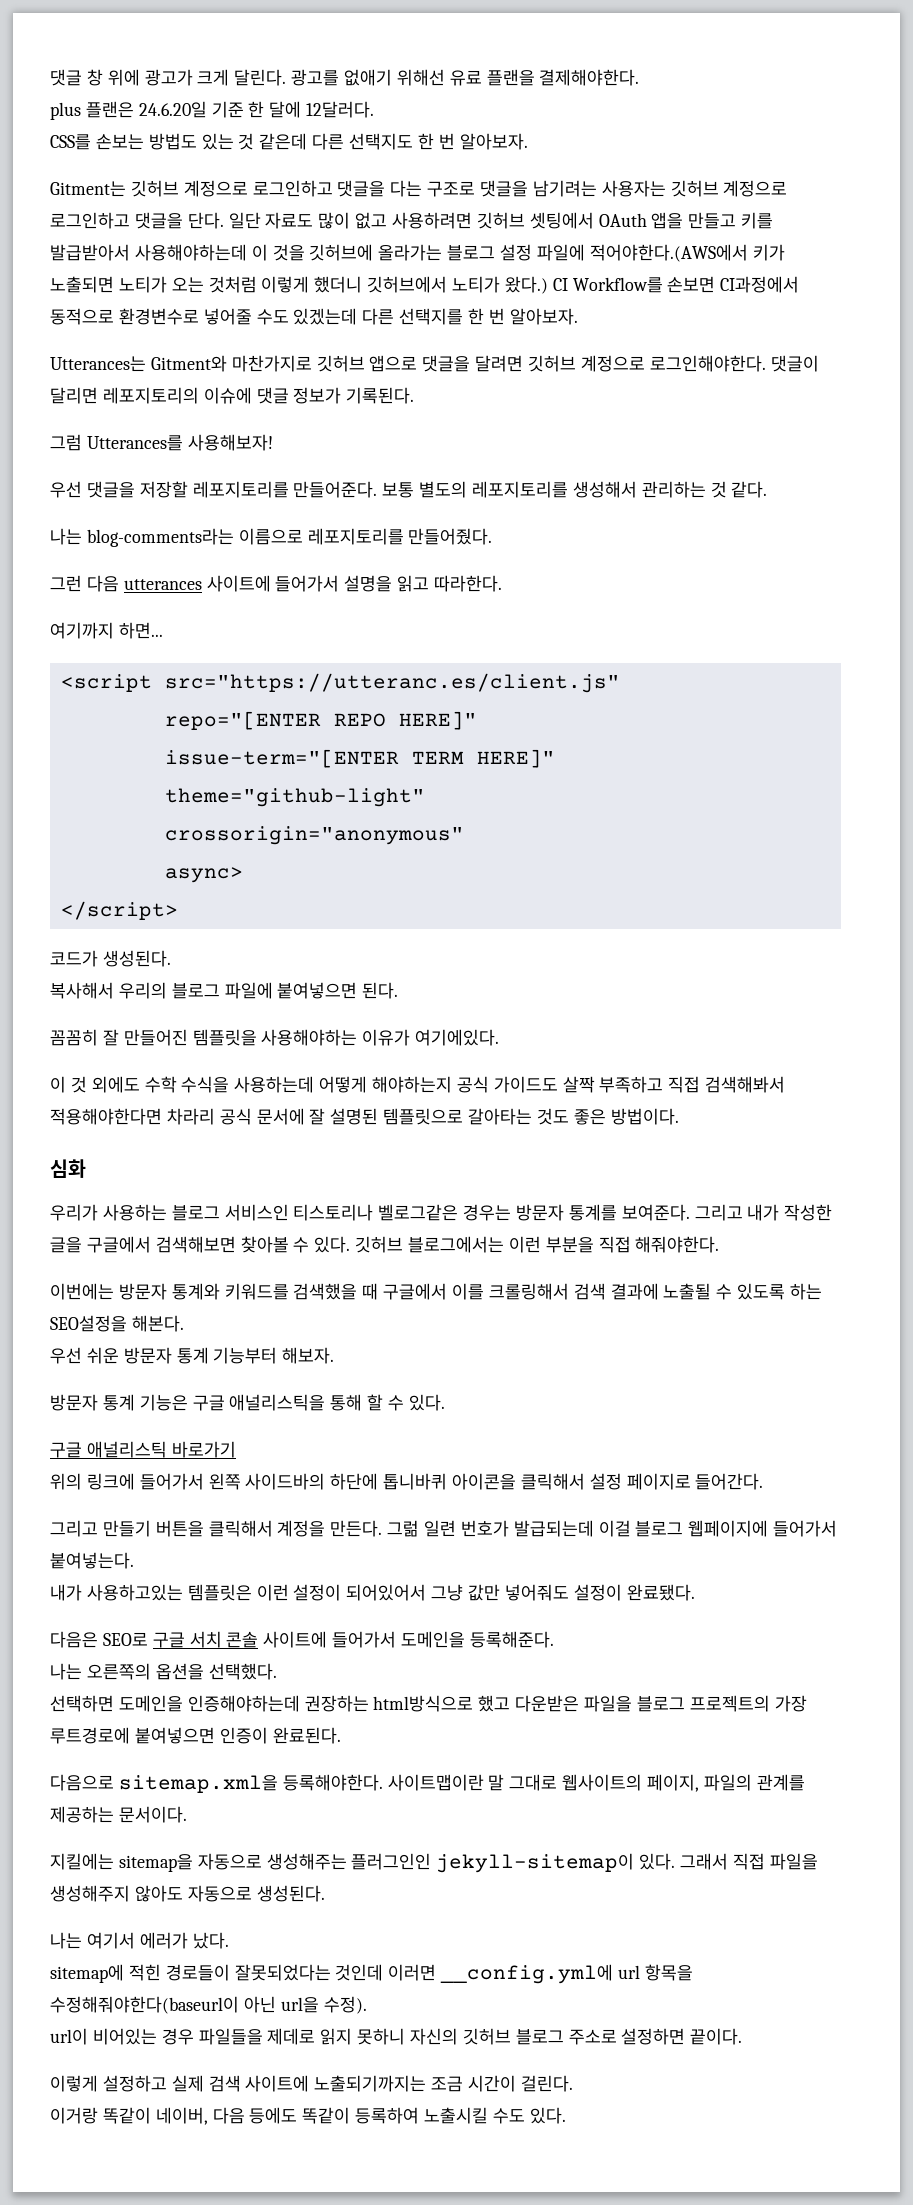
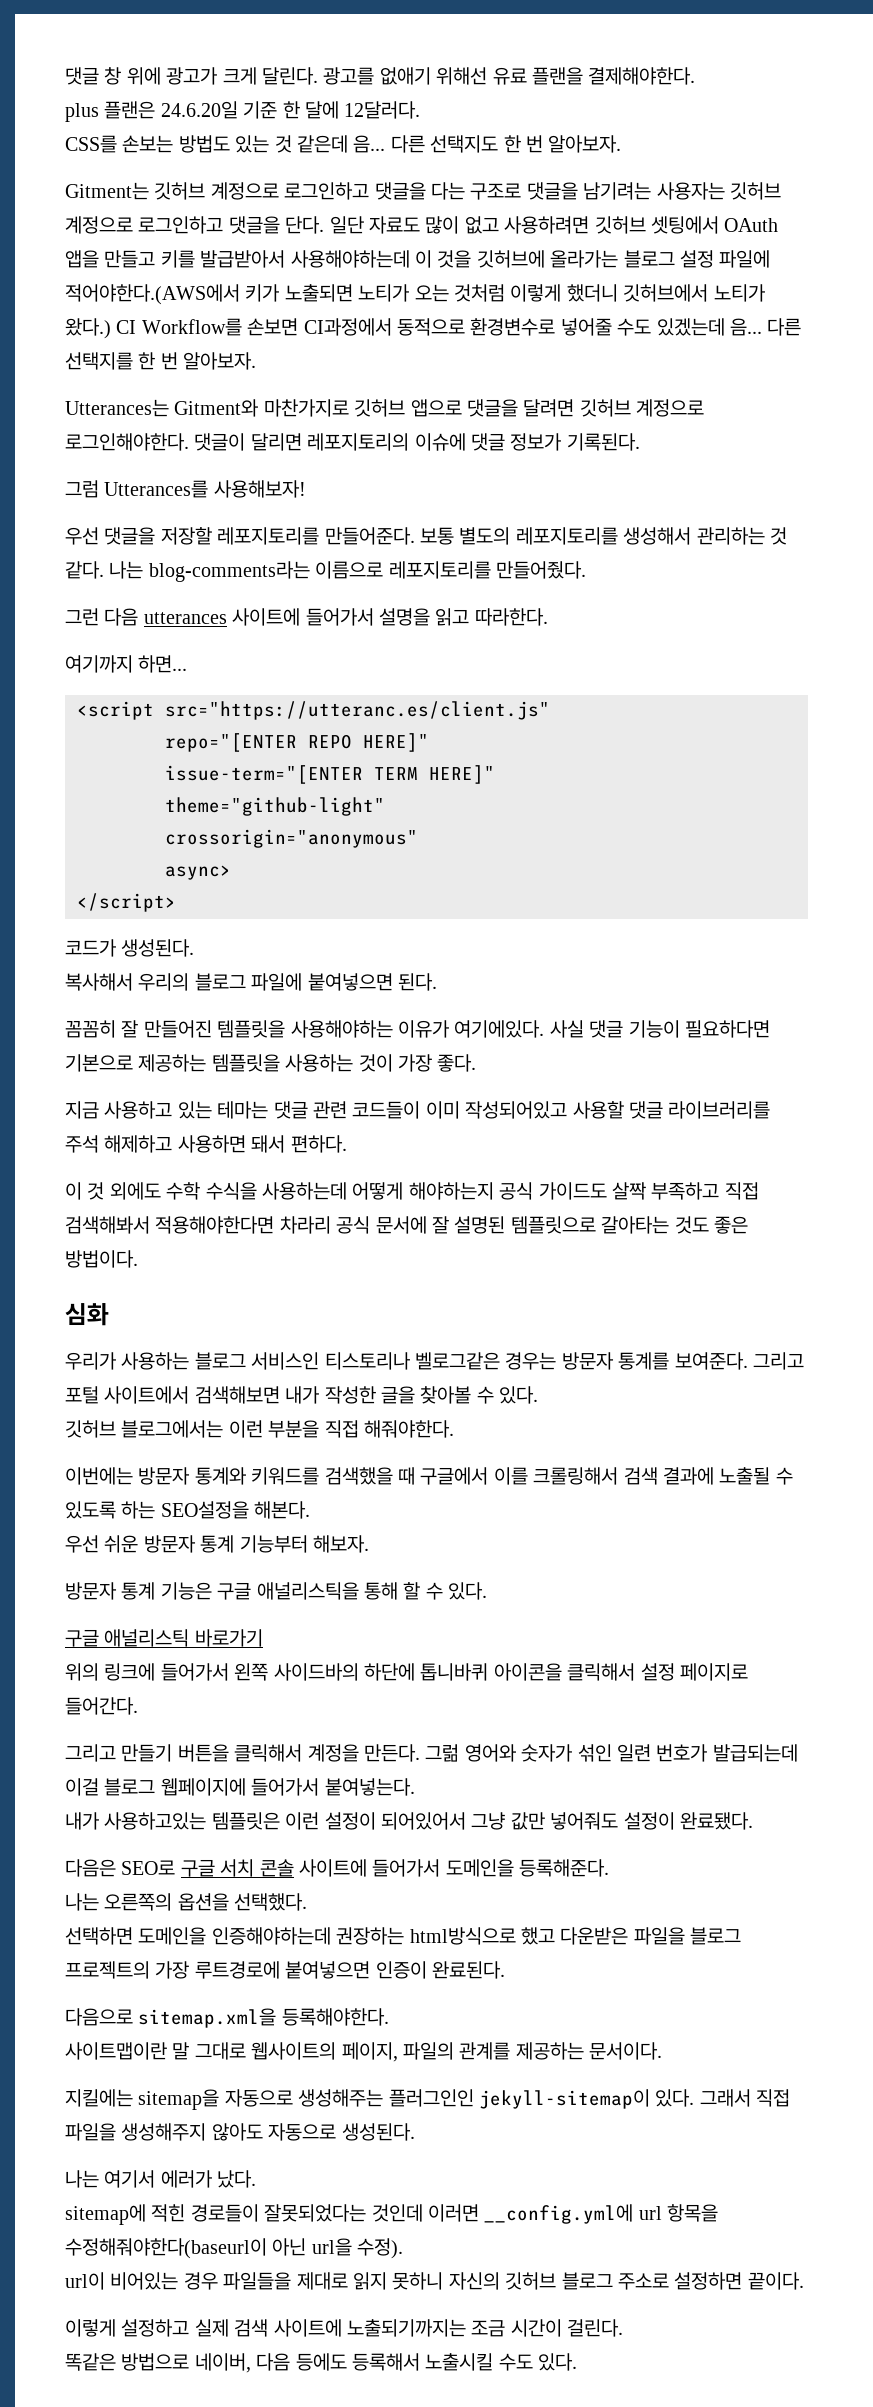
- CSS를 손보는 방법도 있는 것 같은데 다른 선택지도 한 번 알아보자.
+ CSS를 손보는 방법도 있는 것 같은데 음... 다른 선택지도 한 번 알아보자.
- CI Workflow를 손보면 CI과정에서 동적으로 환경변수로 넣어줄 수도 있겠는데 다른 선택지를 한 번 알아보자.
+ CI Workflow를 손보면 CI과정에서 동적으로 환경변수로 넣어줄 수도 있겠는데 음... 다른 선택지를 한 번 알아보자.
- 보통 별도의 레포지토리를 생성해서 관리하는 것 같다.
- 나는 blog-comments라는 이름으로 레포지토리를 만들어줬다.
+ 보통 별도의 레포지토리를 생성해서 관리하는 것 같다. 나는 blog-comments라는 이름으로 레포지토리를 만들어줬다.
+ 사실 댓글 기능이 필요하다면 기본으로 제공하는 템플릿을 사용하는 것이 가장 좋다.
+ 지금 사용하고 있는 테마는 댓글 관련 코드들이 이미 작성되어있고 사용할 댓글 라이브러리를 주석 해제하고 사용하면 돼서 편하다.
- 그리고 내가 작성한 글을 구글에서 검색해보면 찾아볼 수 있다. 깃허브 블로그에서는 이런 부분을 직접 해줘야한다.
+ 그리고 포털 사이트에서 검색해보면 내가 작성한 글을 찾아볼 수 있다.
+ 깃허브 블로그에서는 이런 부분을 직접 해줘야한다.
- 그럶 일련 번호가 발급되는데 이걸 블로그 웹페이지에 들어가서 붙여넣는다.
+ 그럶 영어와 숫자가 섞인 일련 번호가 발급되는데 이걸 블로그 웹페이지에 들어가서 붙여넣는다.
- 다음으로 sitemap.xml을 등록해야한다. 사이트맵이란 말 그대로 웹사이트의 페이지, 파일의 관계를 제공하는 문서이다.
+ 다음으로 sitemap.xml을 등록해야한다.
+ 사이트맵이란 말 그대로 웹사이트의 페이지, 파일의 관계를 제공하는 문서이다.
- url이 비어있는 경우 파일들을 제데로 읽지 못하니 자신의 깃허브 블로그 주소로 설정하면 끝이다.
+ url이 비어있는 경우 파일들을 제대로 읽지 못하니 자신의 깃허브 블로그 주소로 설정하면 끝이다.
- 이거랑 똑같이 네이버, 다음 등에도 똑같이 등록하여 노출시킬 수도 있다.
+ 똑같은 방법으로 네이버, 다음 등에도 등록해서 노출시킬 수도 있다.

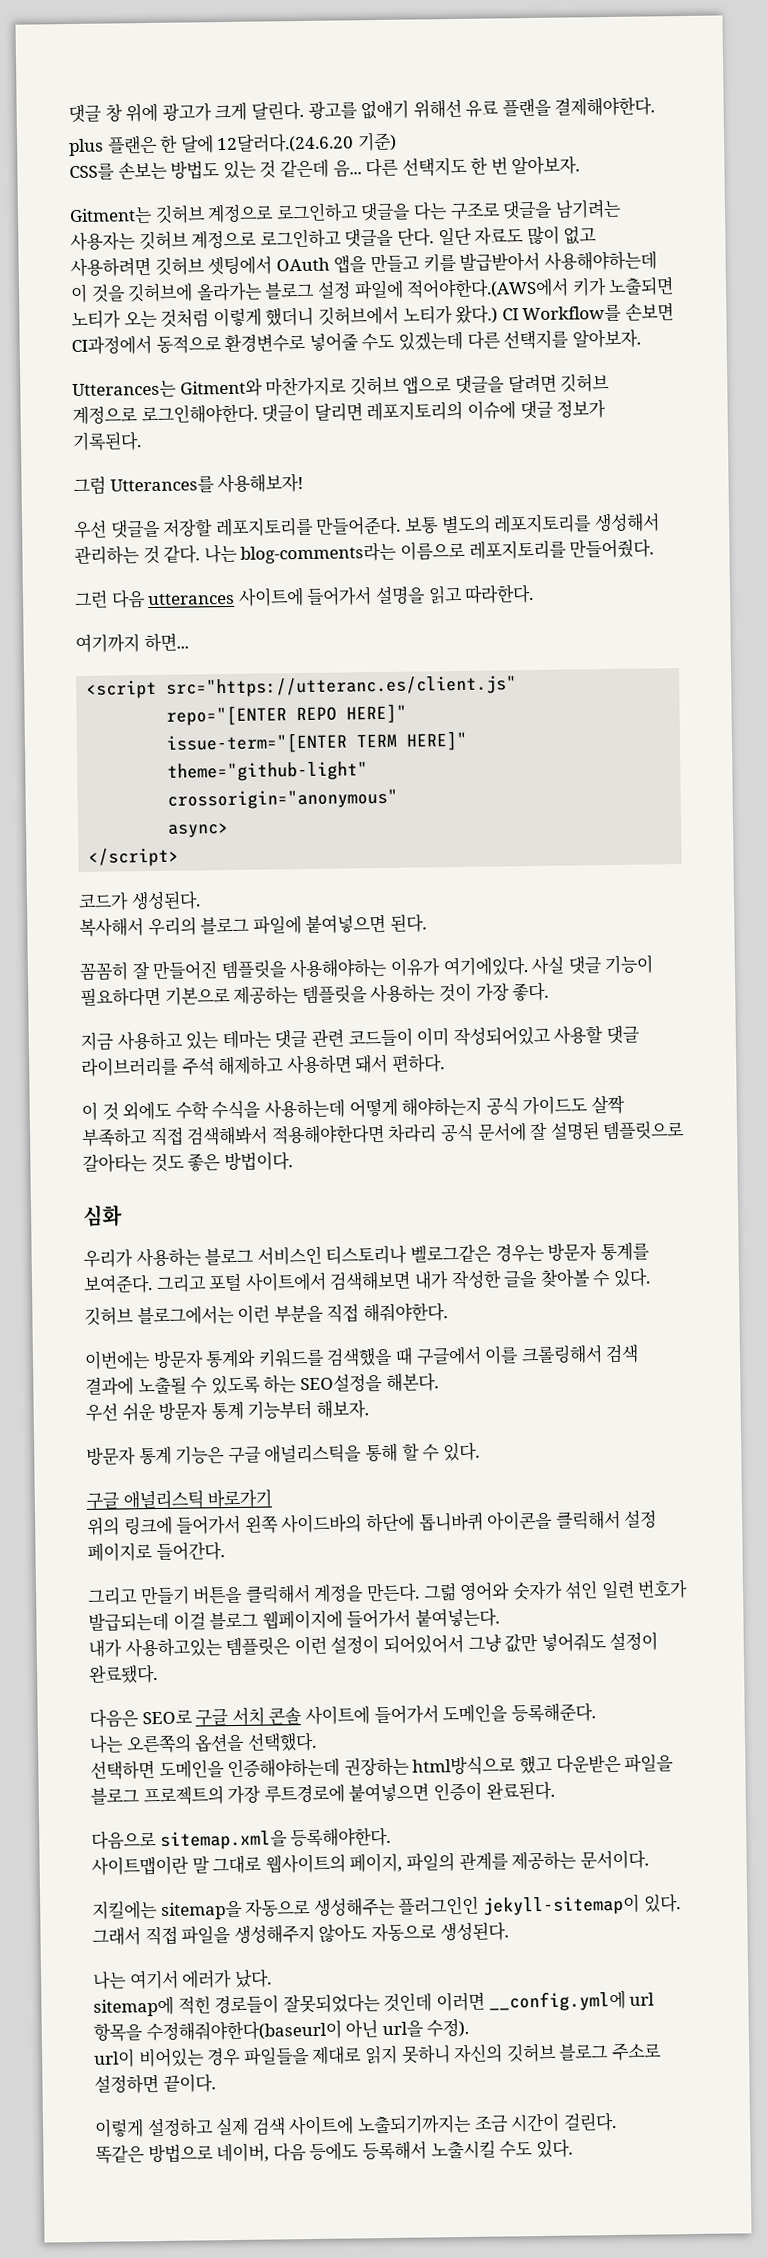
- plus 플랜은 24.6.20일 기준 한 달에 12달러다.
+ plus 플랜은 한 달에 12달러다.(24.6.20 기준)
- CI Workflow를 손보면 CI과정에서 동적으로 환경변수로 넣어줄 수도 있겠는데 음... 다른 선택지를 한 번 알아보자.
+ CI Workflow를 손보면 CI과정에서 동적으로 환경변수로 넣어줄 수도 있겠는데 다른 선택지를 알아보자.

